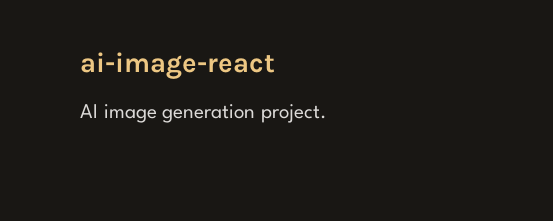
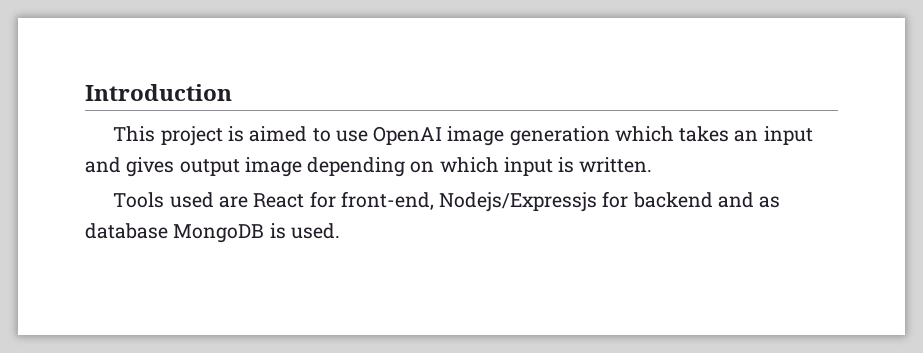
- ai-image-react
- AI image generation project.
+ Introduction
+ This project is aimed to use OpenAI image generation which takes an input and gives output image depending on which input is written.
+ Tools used are React for front-end, Nodejs/Expressjs for backend and as database MongoDB is used.

